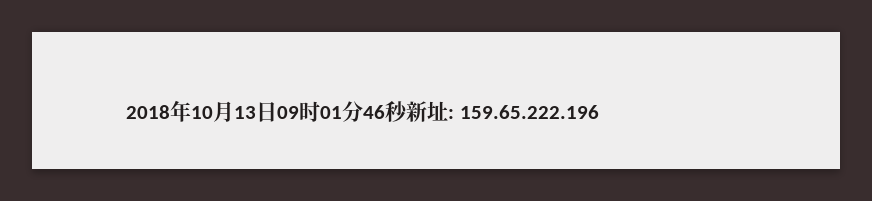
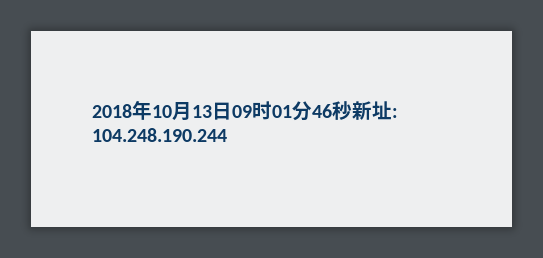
- 2018年10月13日09时01分46秒新址: 159.65.222.196
+ 2018年10月13日09时01分46秒新址: 104.248.190.244

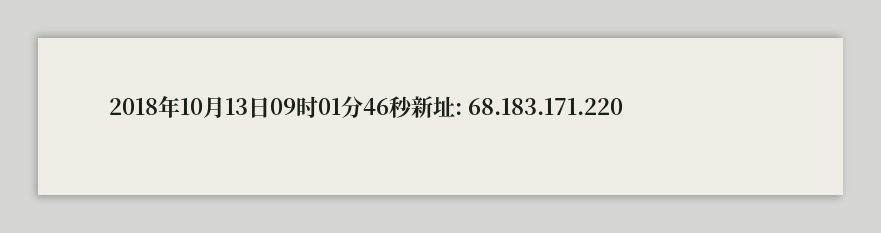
- 2018年10月13日09时01分46秒新址: 104.248.190.244
+ 2018年10月13日09时01分46秒新址: 68.183.171.220

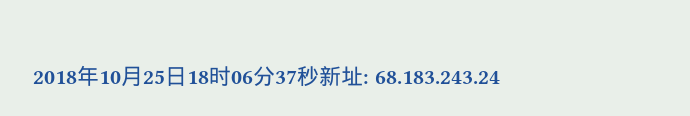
- 2018年10月13日09时01分46秒新址: 68.183.171.220
+ 2018年10月25日18时06分37秒新址: 68.183.243.24

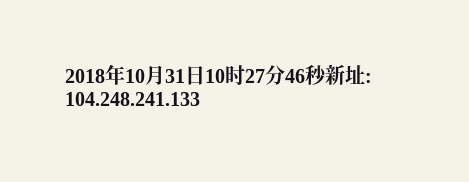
- 2018年10月25日18时06分37秒新址: 68.183.243.24
+ 2018年10月31日10时27分46秒新址: 104.248.241.133

